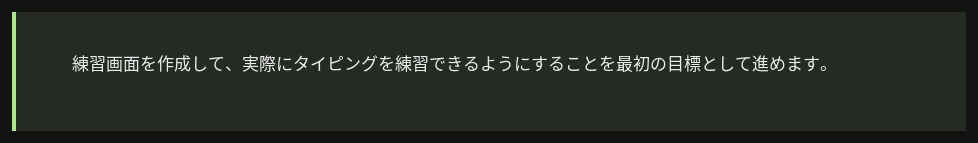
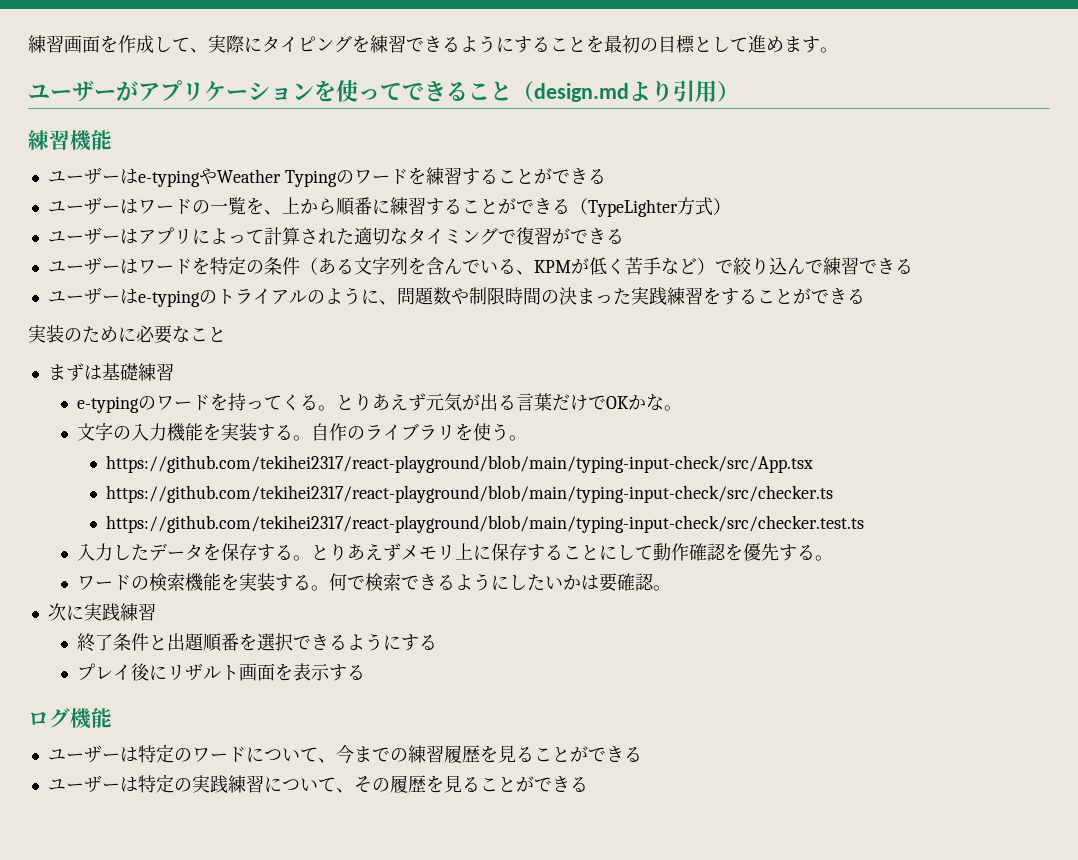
+ ユーザーがアプリケーションを使ってできること（design.mdより引用）
+ 練習機能
+ ユーザーはe-typingやWeather Typingのワードを練習することができる
+ ユーザーはワードの一覧を、上から順番に練習することができる（TypeLighter方式）
+ ユーザーはアプリによって計算された適切なタイミングで復習ができる
+ ユーザーはワードを特定の条件（ある文字列を含んでいる、KPMが低く苦手など）で絞り込んで練習できる
+ ユーザーはe-typingのトライアルのように、問題数や制限時間の決まった実践練習をすることができる
+ 実装のために必要なこと
+ まずは基礎練習
+ e-typingのワードを持ってくる。とりあえず元気が出る言葉だけでOKかな。
+ 文字の入力機能を実装する。自作のライブラリを使う。
+ https://github.com/tekihei2317/react-playground/blob/main/typing-input-check/src/App.tsx
+ https://github.com/tekihei2317/react-playground/blob/main/typing-input-check/src/checker.ts
+ https://github.com/tekihei2317/react-playground/blob/main/typing-input-check/src/checker.test.ts
+ 入力したデータを保存する。とりあえずメモリ上に保存することにして動作確認を優先する。
+ ワードの検索機能を実装する。何で検索できるようにしたいかは要確認。
+ 次に実践練習
+ 終了条件と出題順番を選択できるようにする
+ プレイ後にリザルト画面を表示する
+ ログ機能
+ ユーザーは特定のワードについて、今までの練習履歴を見ることができる
+ ユーザーは特定の実践練習について、その履歴を見ることができる

